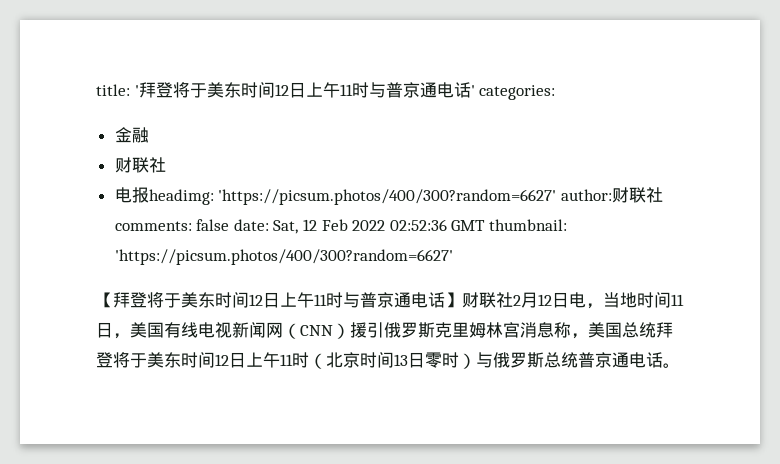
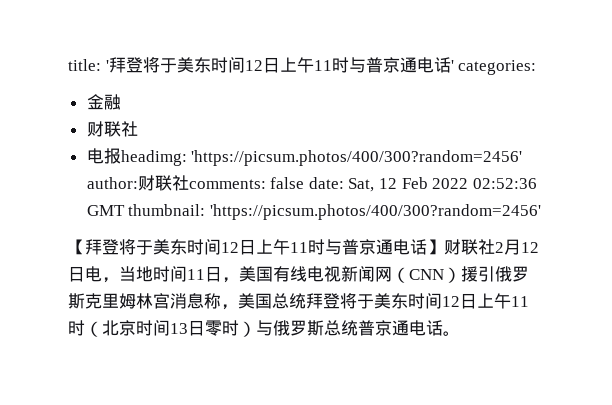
- 电报headimg: 'https://picsum.photos/400/300?random=6627' author:财联社comments: false date: Sat, 12 Feb 2022 02:52:36 GMT thumbnail: 'https://picsum.photos/400/300?random=6627'
+ 电报headimg: 'https://picsum.photos/400/300?random=2456' author:财联社comments: false date: Sat, 12 Feb 2022 02:52:36 GMT thumbnail: 'https://picsum.photos/400/300?random=2456'

